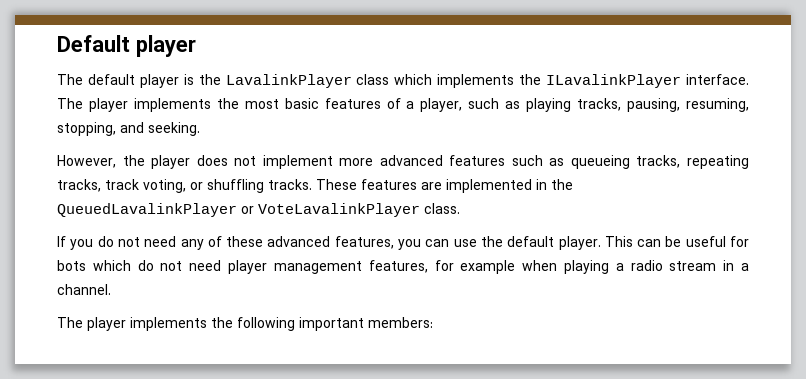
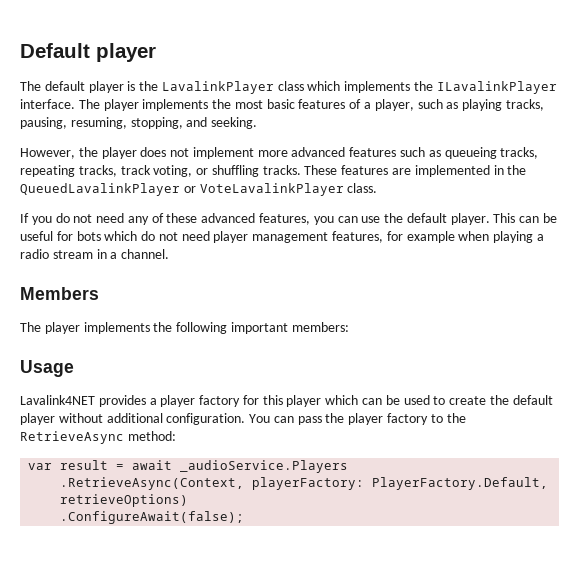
+ Members
+ Usage
+ Lavalink4NET provides a player factory for this player which can be used to create the default player without additional configuration. You can pass the player factory to the RetrieveAsync method:
+ var result = await _audioService.Players
+ .RetrieveAsync(Context, playerFactory: PlayerFactory.Default, retrieveOptions)
+ .ConfigureAwait(false);

